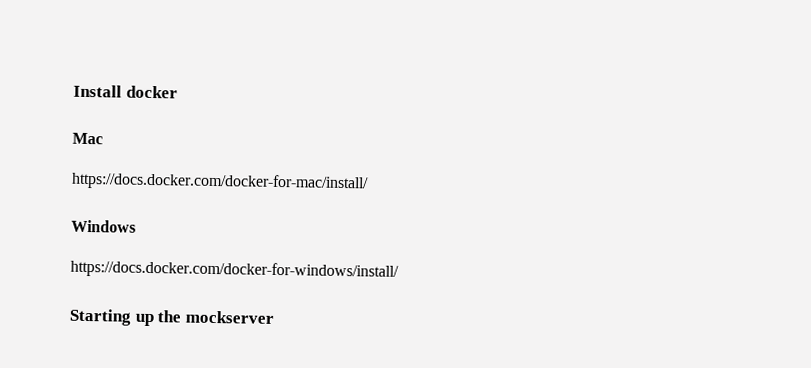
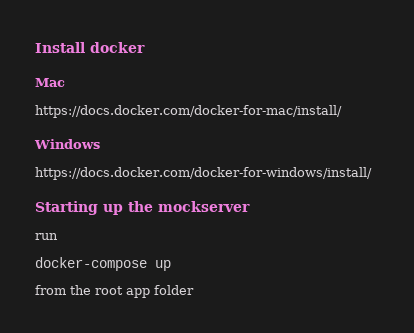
+ run
+ docker-compose up
+ from the root app folder

